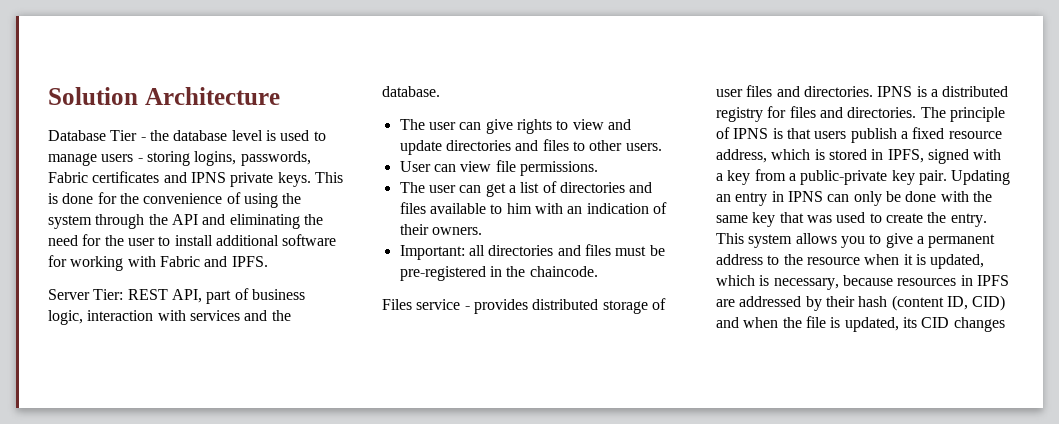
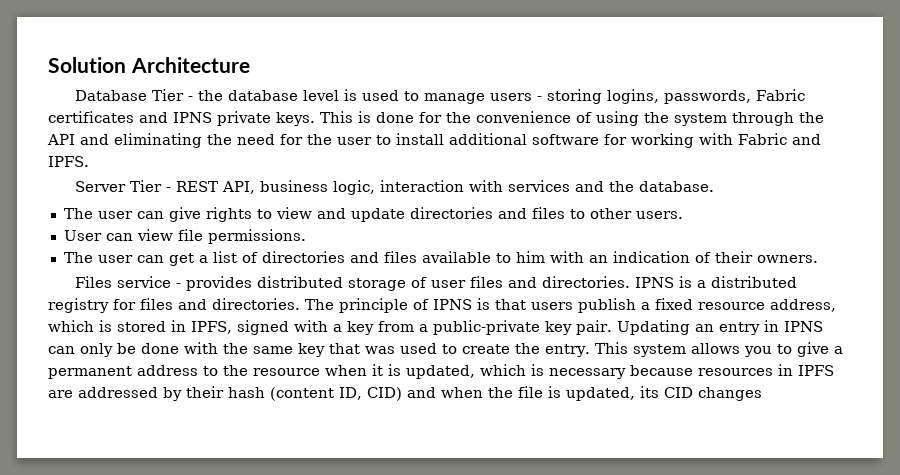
- Server Tier: REST API, part of business logic, interaction with services and the database.
+ Server Tier - REST API, business logic, interaction with services and the database.
- Important: all directories and files must be pre-registered in the chaincode.
- This system allows you to give a permanent address to the resource when it is updated, which is necessary, because resources in IPFS are addressed by their hash (content ID, CID) and when the file is updated, its CID changes
+ This system allows you to give a permanent address to the resource when it is updated, which is necessary because resources in IPFS are addressed by their hash (content ID, CID) and when the file is updated, its CID changes

